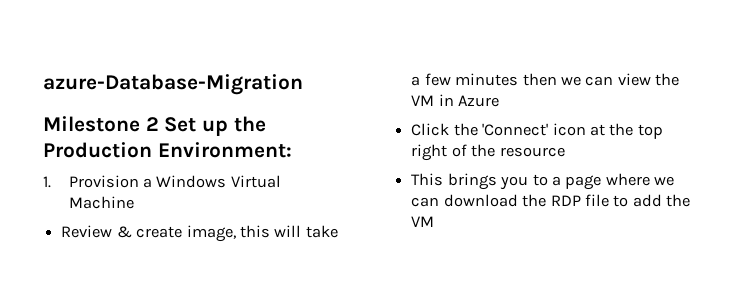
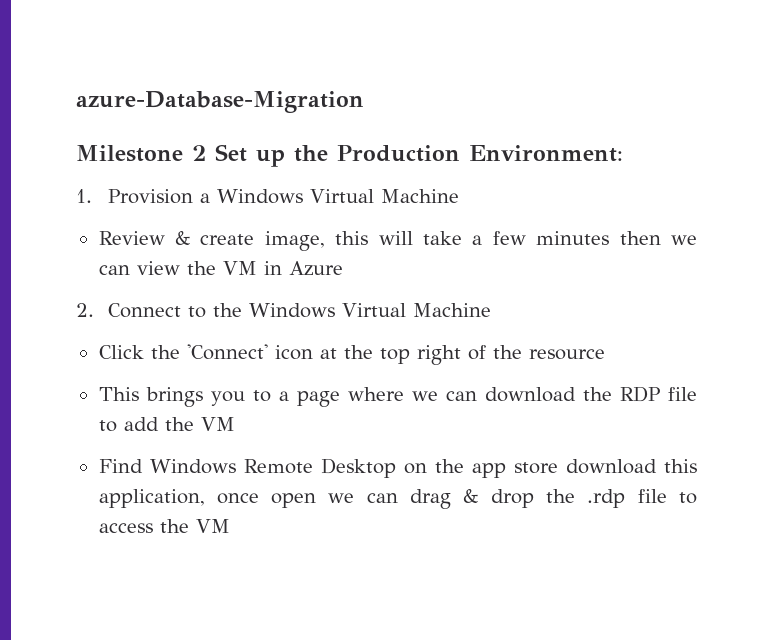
+ 2. Connect to the Windows Virtual Machine
+ Find Windows Remote Desktop on the app store download this application, once open we can drag & drop the .rdp file to access the VM

